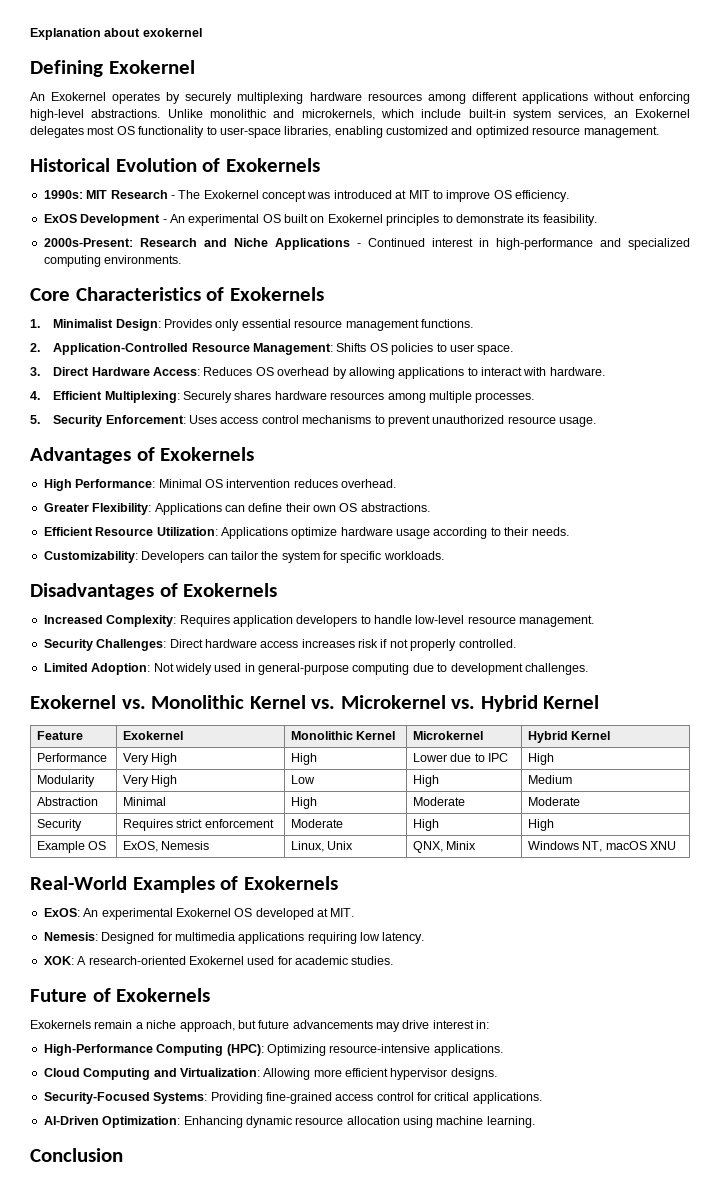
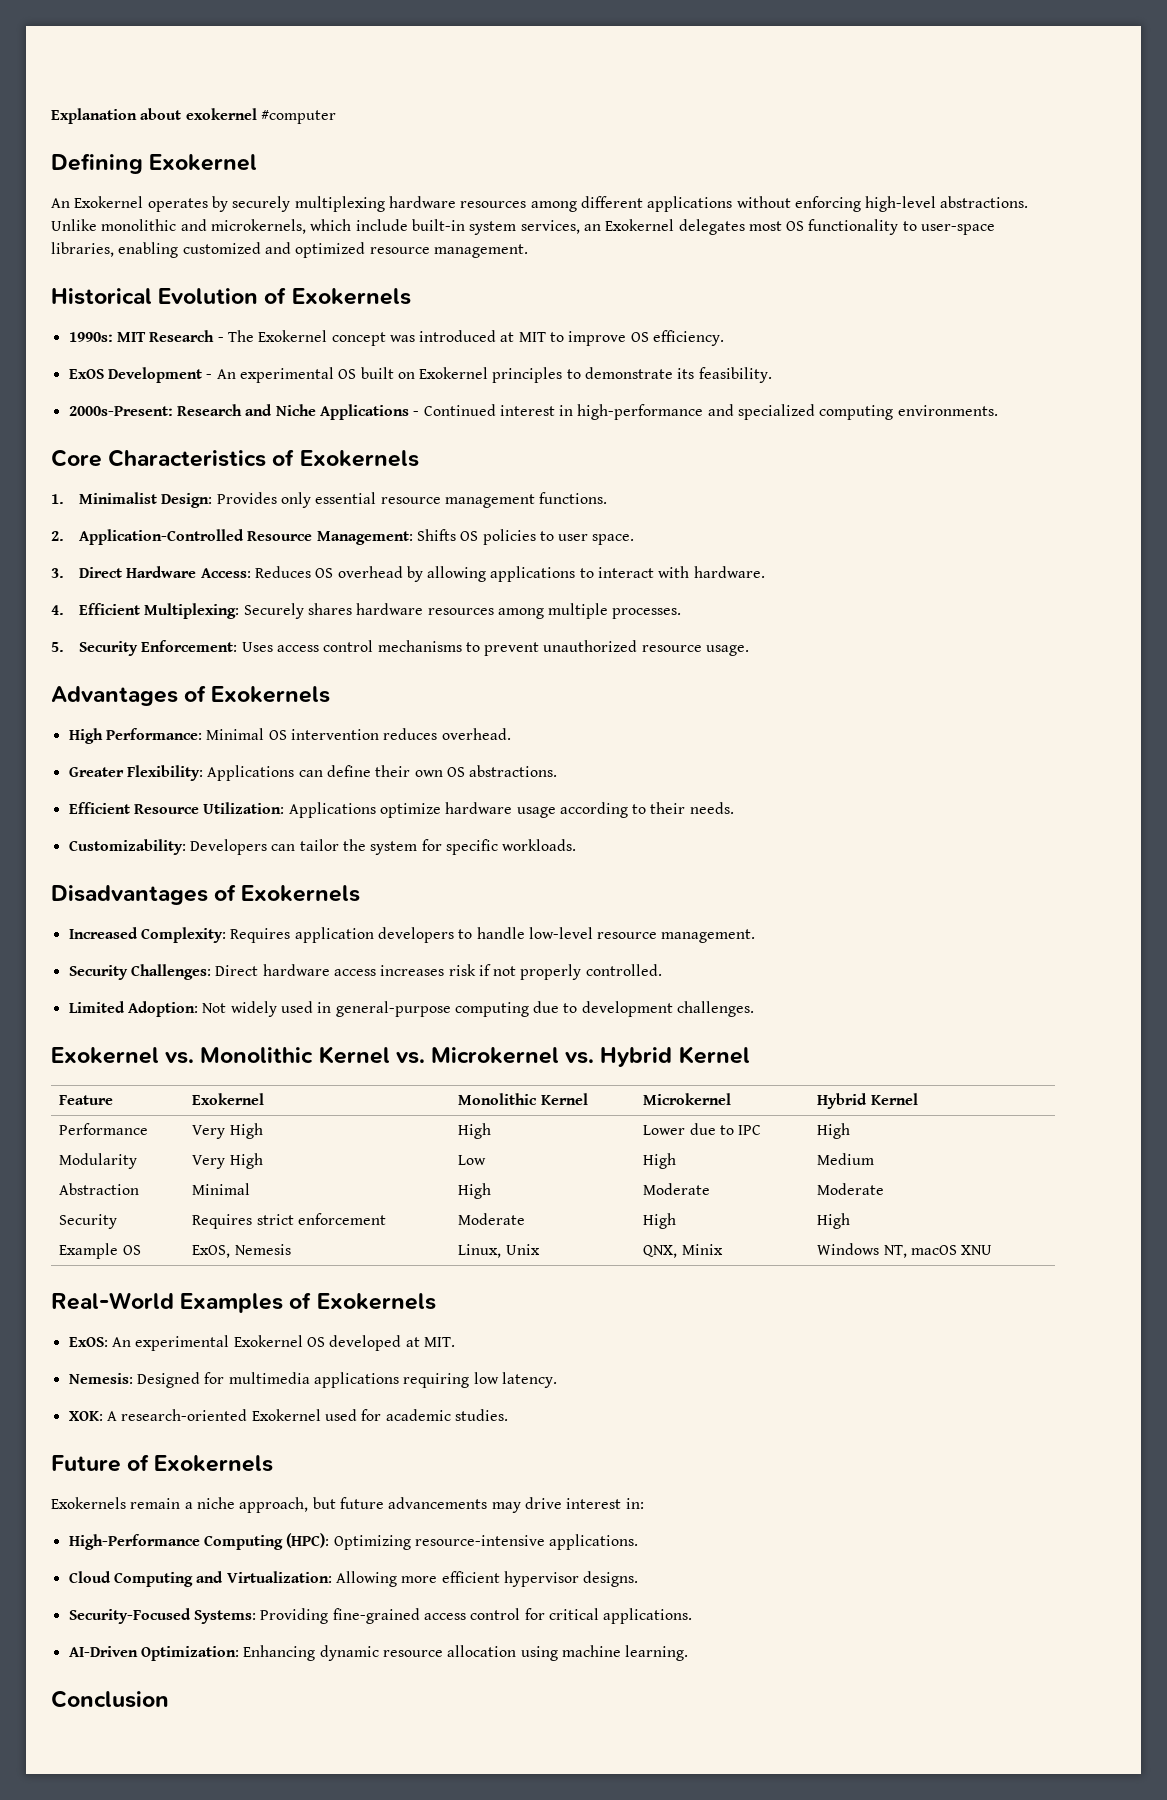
- Explanation about exokernel
+ Explanation about exokernel #computer

